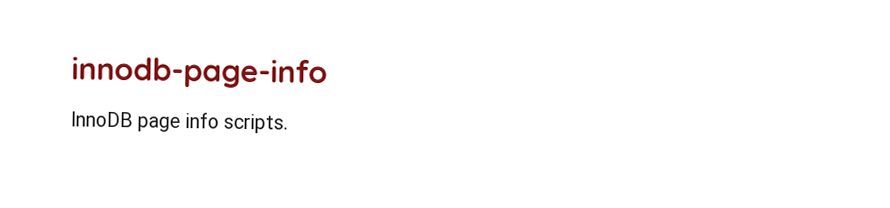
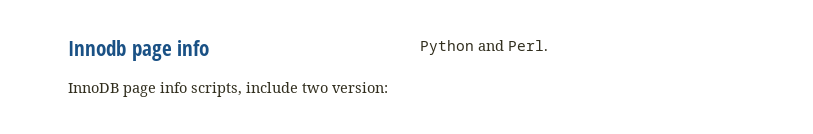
- innodb-page-info
+ Innodb page info
- InnoDB page info scripts.
+ InnoDB page info scripts, include two version: Python and Perl.

